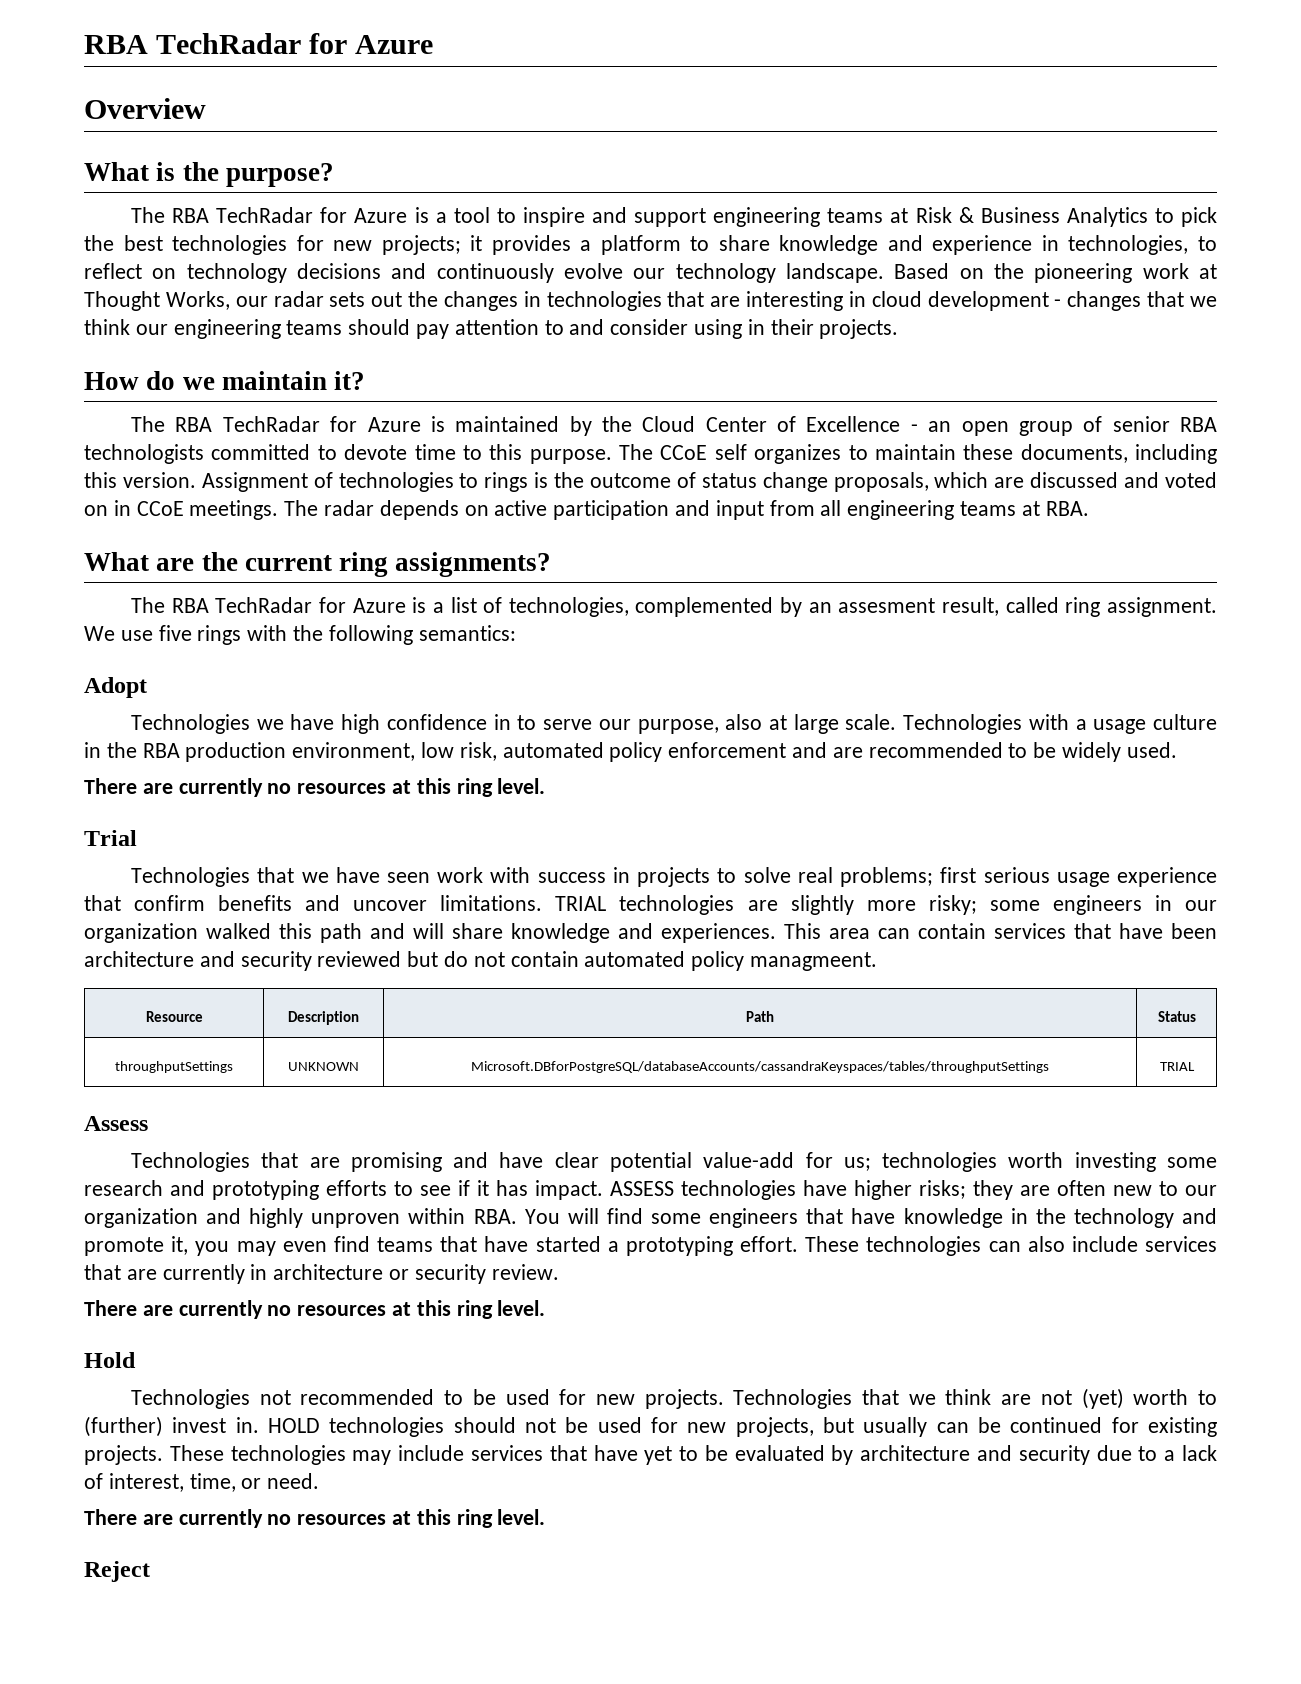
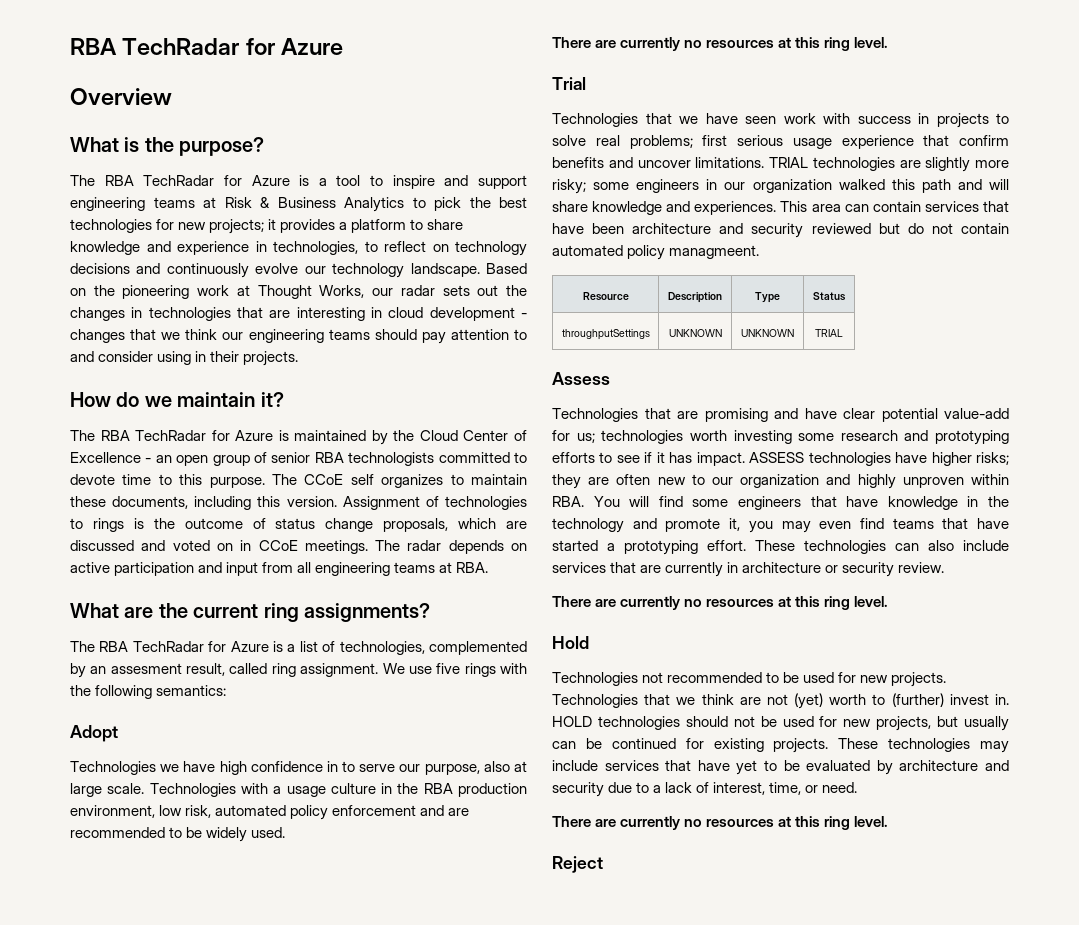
- Resource | Description | Path | Status
+ Resource | Description | Type | Status
- throughputSettings | UNKNOWN | Microsoft.DBforPostgreSQL/databaseAccounts/cassandraKeyspaces/tables/throughputSettings | TRIAL
+ throughputSettings | UNKNOWN | UNKNOWN | TRIAL

